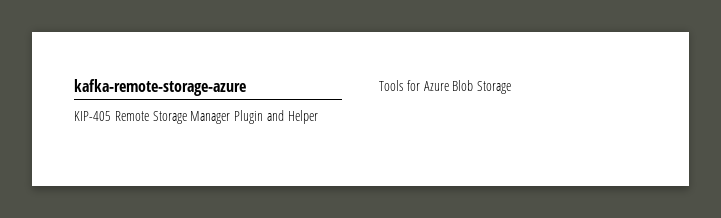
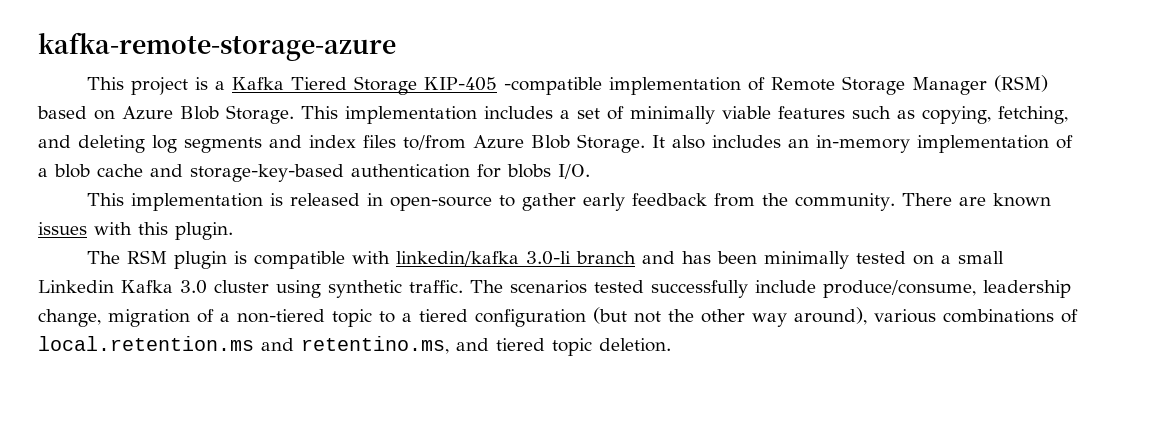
- KIP-405 Remote Storage Manager Plugin and Helper Tools for Azure Blob Storage
+ This project is a Kafka Tiered Storage KIP-405 -compatible implementation of Remote Storage Manager (RSM) based on Azure Blob Storage. This implementation includes a set of minimally viable features such as copying, fetching, and deleting log segments and index files to/from Azure Blob Storage. It also includes an in-memory implementation of a blob cache and storage-key-based authentication for blobs I/O.
+ This implementation is released in open-source to gather early feedback from the community. There are known issues with this plugin.
+ The RSM plugin is compatible with linkedin/kafka 3.0-li branch and has been minimally tested on a small Linkedin Kafka 3.0 cluster using synthetic traffic. The scenarios tested successfully include produce/consume, leadership change, migration of a non-tiered topic to a tiered configuration (but not the other way around), various combinations of local.retention.ms and retentino.ms, and tiered topic deletion.

